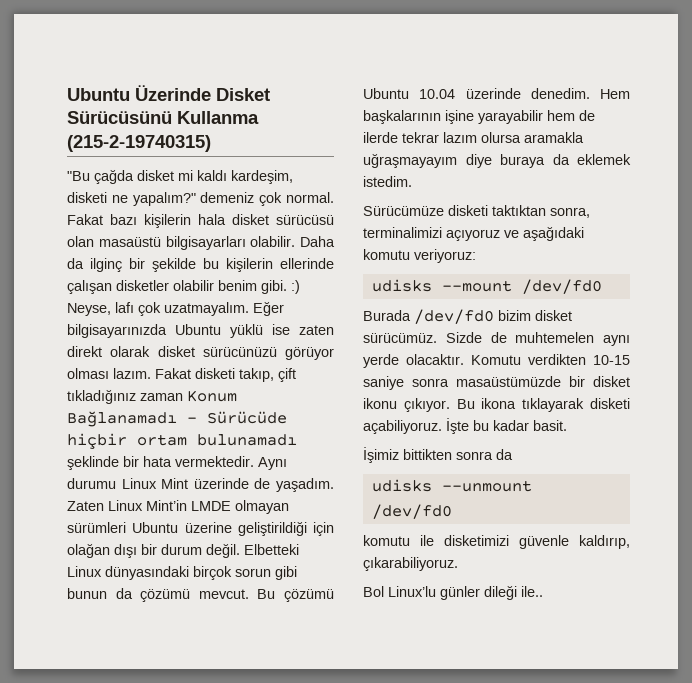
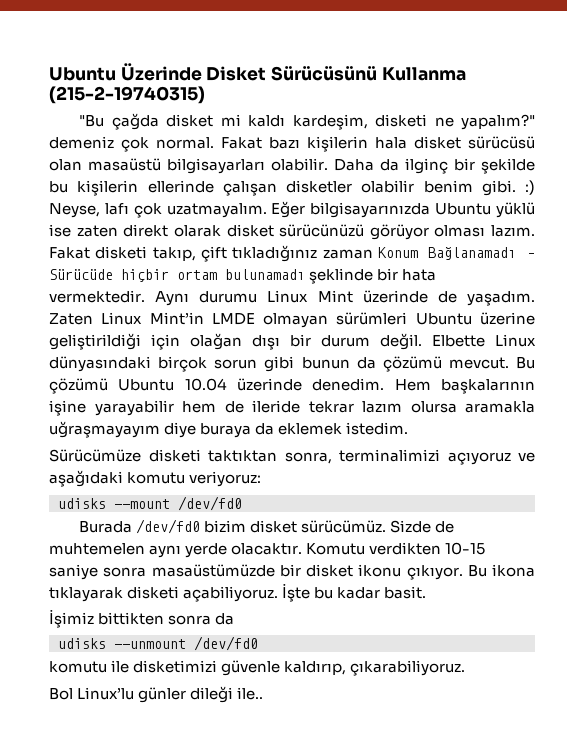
- Elbetteki Linux dünyasındaki birçok sorun gibi bunun da çözümü mevcut.
+ Elbette Linux dünyasındaki birçok sorun gibi bunun da çözümü mevcut.
- Hem başkalarının işine yarayabilir hem de ilerde tekrar lazım olursa aramakla uğraşmayayım diye buraya da eklemek istedim.
+ Hem başkalarının işine yarayabilir hem de ileride tekrar lazım olursa aramakla uğraşmayayım diye buraya da eklemek istedim.

